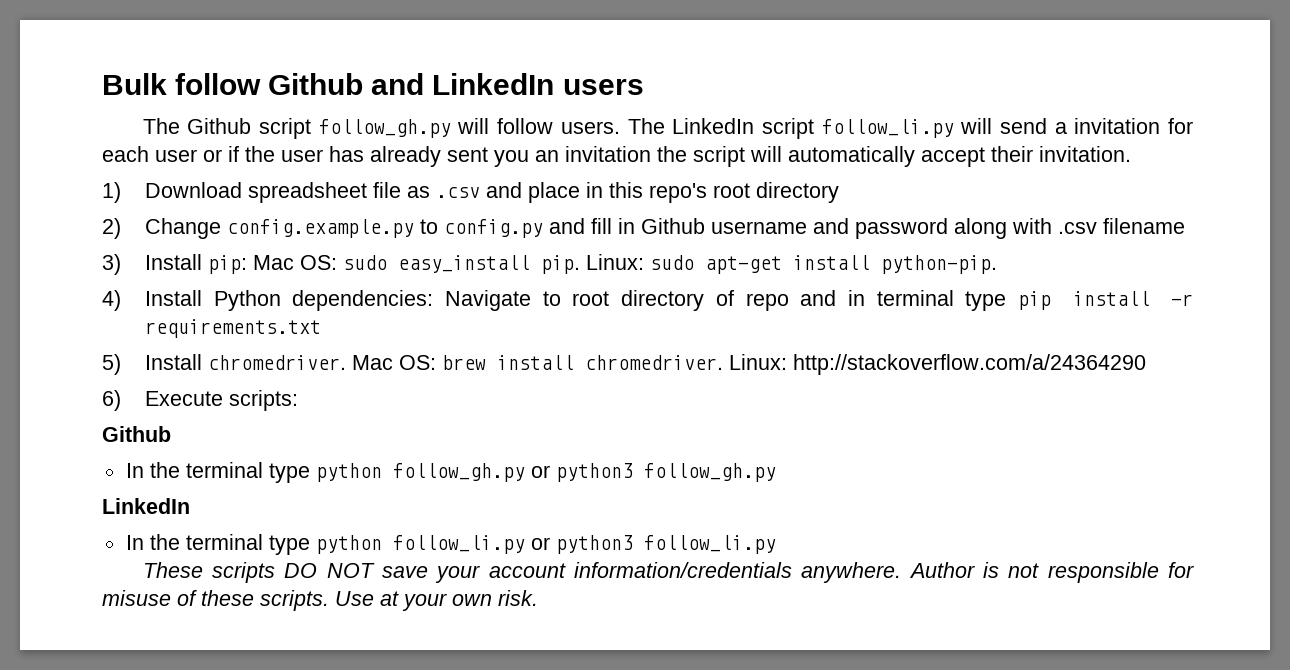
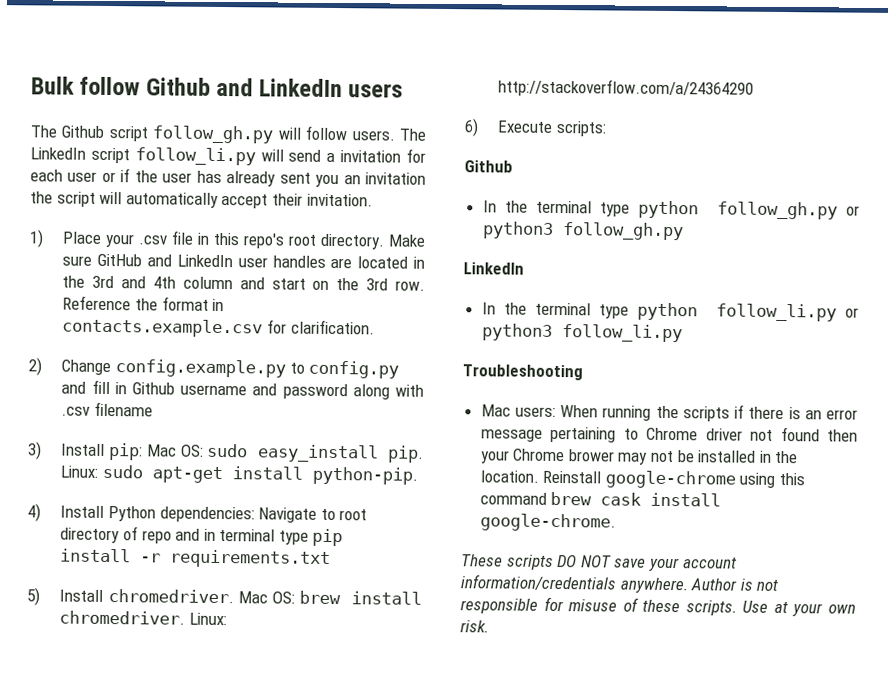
- 1) Download spreadsheet file as .csv and place in this repo's root directory
+ 1) Place your .csv file in this repo's root directory. Make sure GitHub and LinkedIn user handles are located in the 3rd and 4th column and start on the 3rd row. Reference the format in contacts.example.csv for clarification.
+ Troubleshooting
+ Mac users: When running the scripts if there is an error message pertaining to Chrome driver not found then your Chrome brower may not be installed in the location. Reinstall google-chrome using this command brew cask install google-chrome.

